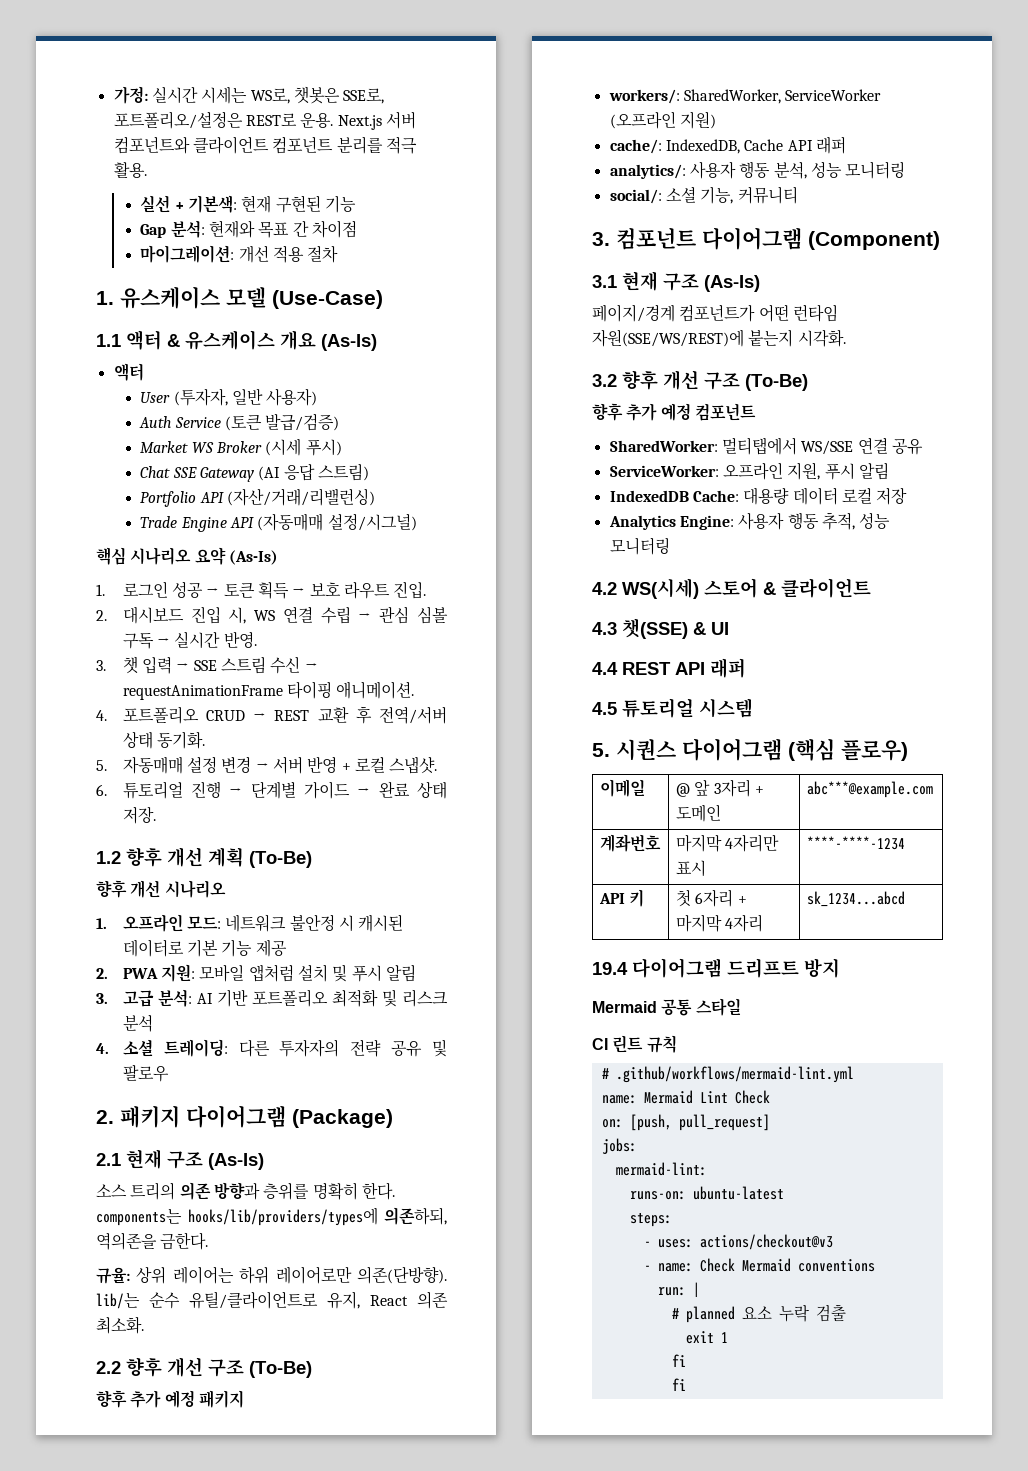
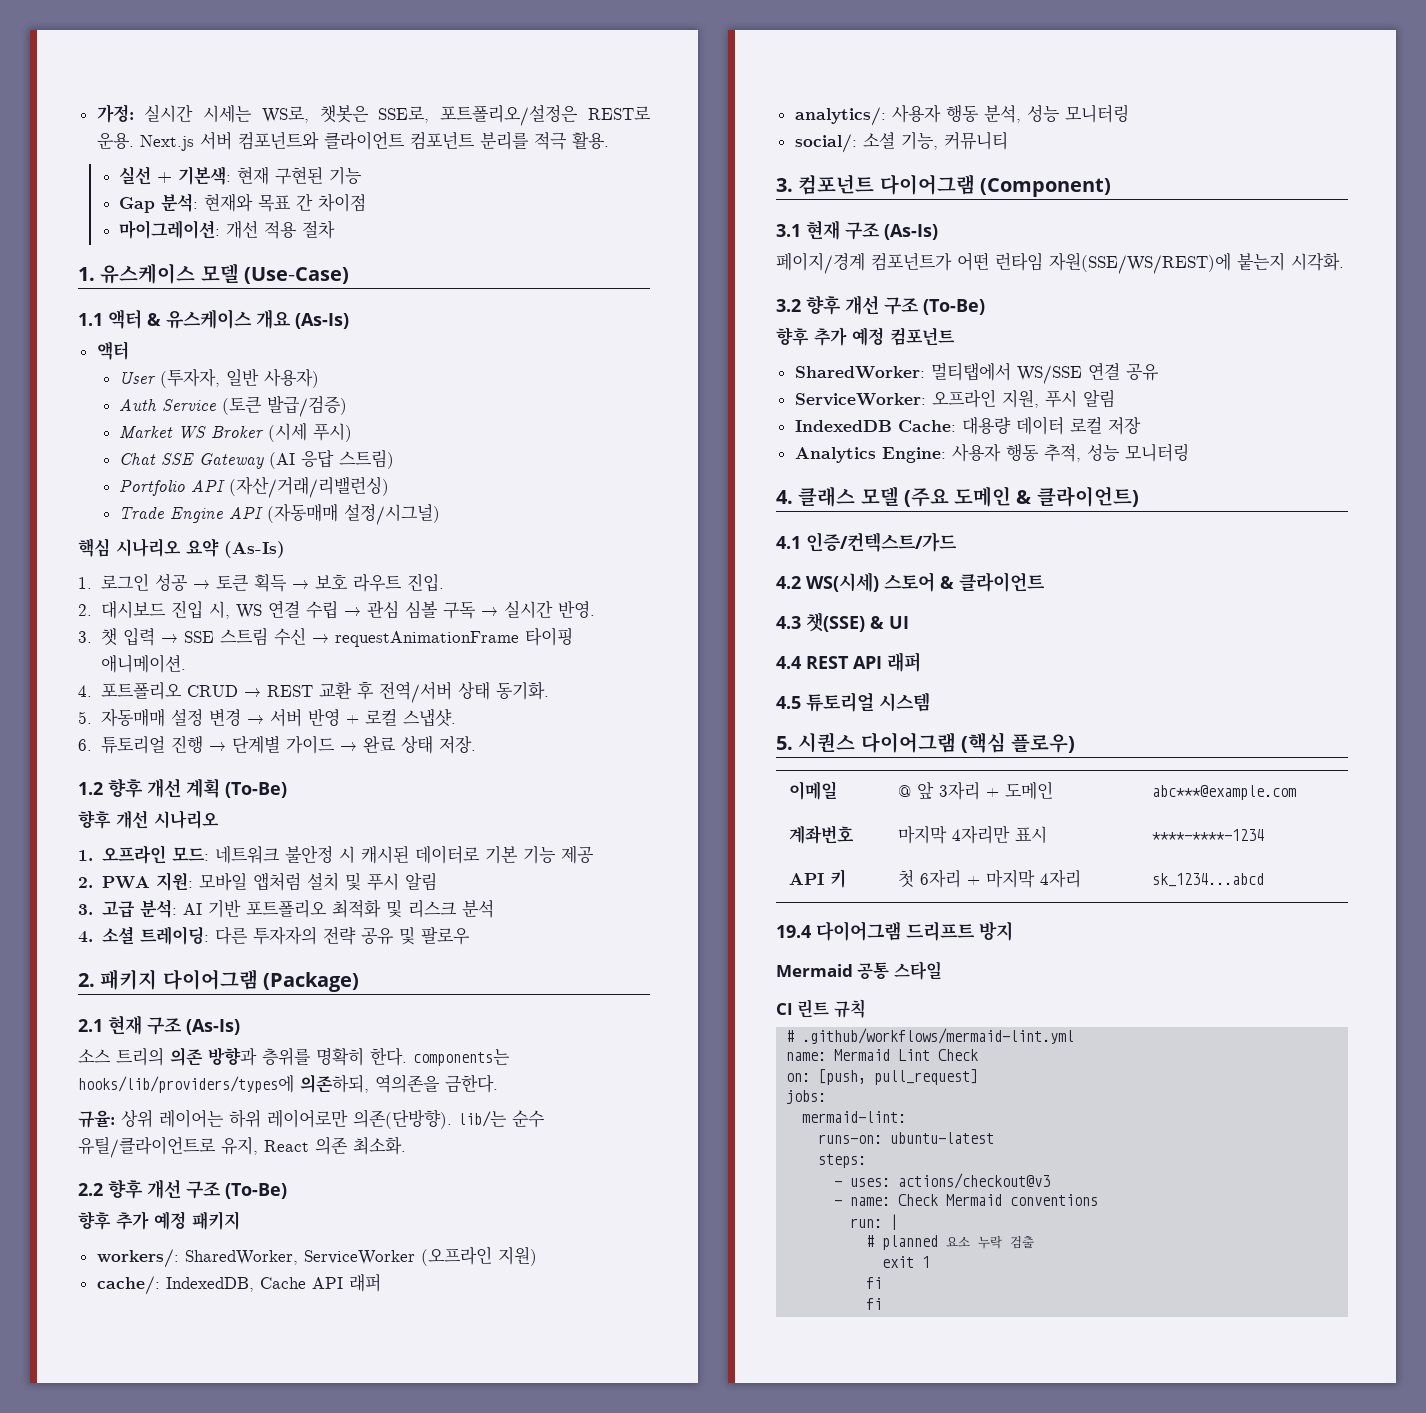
+ 4. 클래스 모델 (주요 도메인 & 클라이언트)
+ 4.1 인증/컨텍스트/가드

